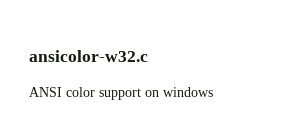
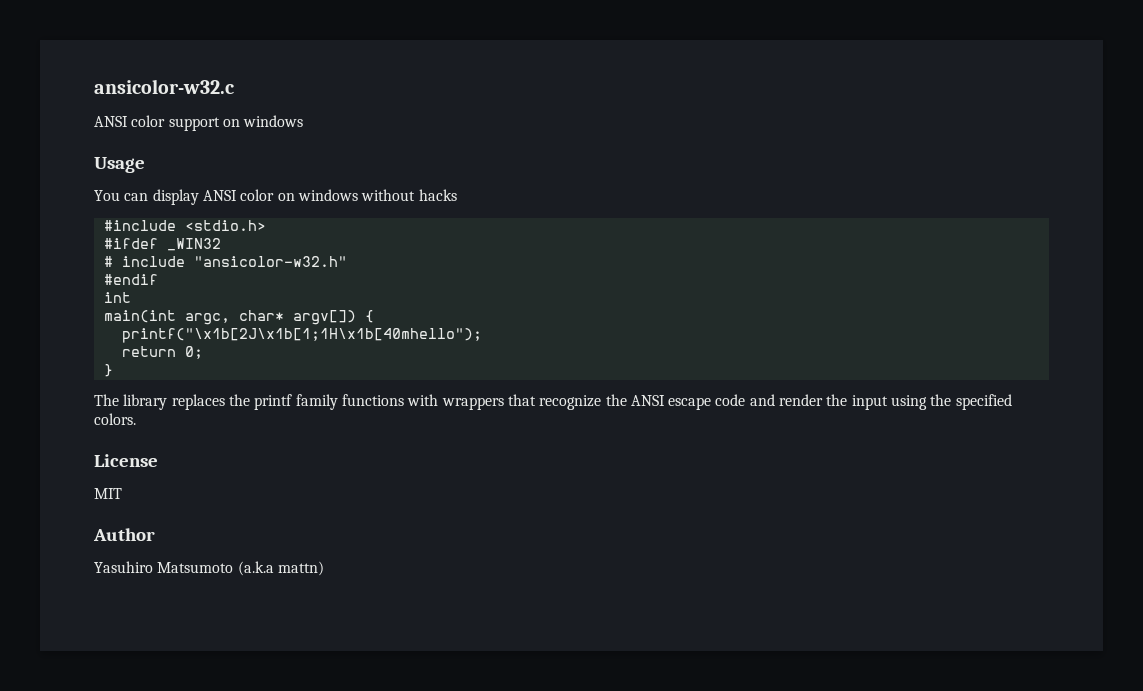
+ Usage
+ You can display ANSI color on windows without hacks
+ #include <stdio.h>
+ #ifdef _WIN32
+ # include "ansicolor-w32.h"
+ #endif
+ int
+ main(int argc, char* argv[]) {
+ printf("\x1b[2J\x1b[1;1H\x1b[40mhello");
+ return 0;
+ }
+ The library replaces the printf family functions with wrappers that recognize the ANSI escape code and render the input using the specified colors.
+ License
+ MIT
+ Author
+ Yasuhiro Matsumoto (a.k.a mattn)

